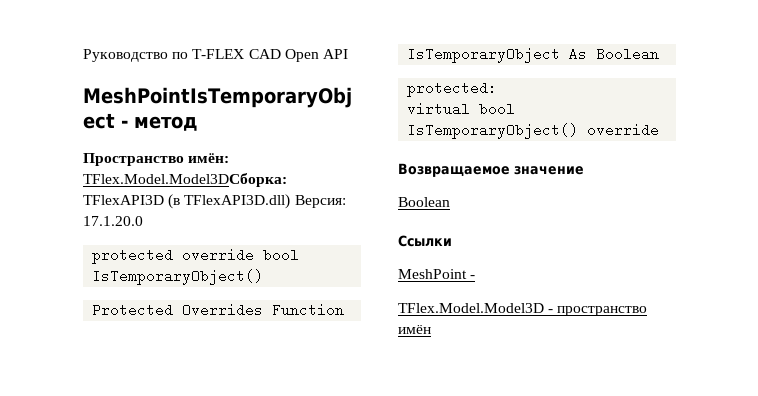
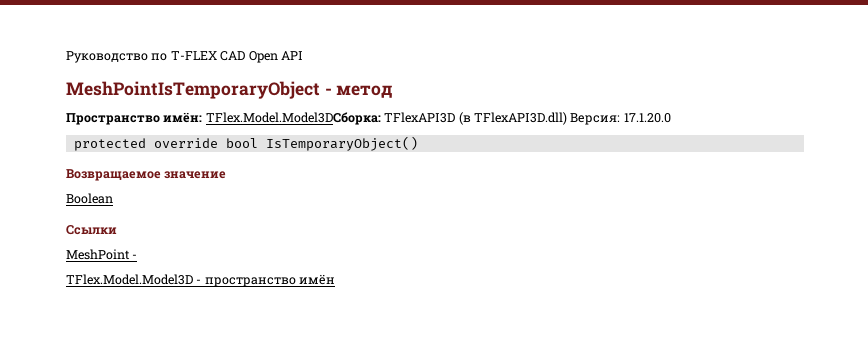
- Protected Overrides Function IsTemporaryObject As Boolean
- protected:
- virtual bool IsTemporaryObject() override

